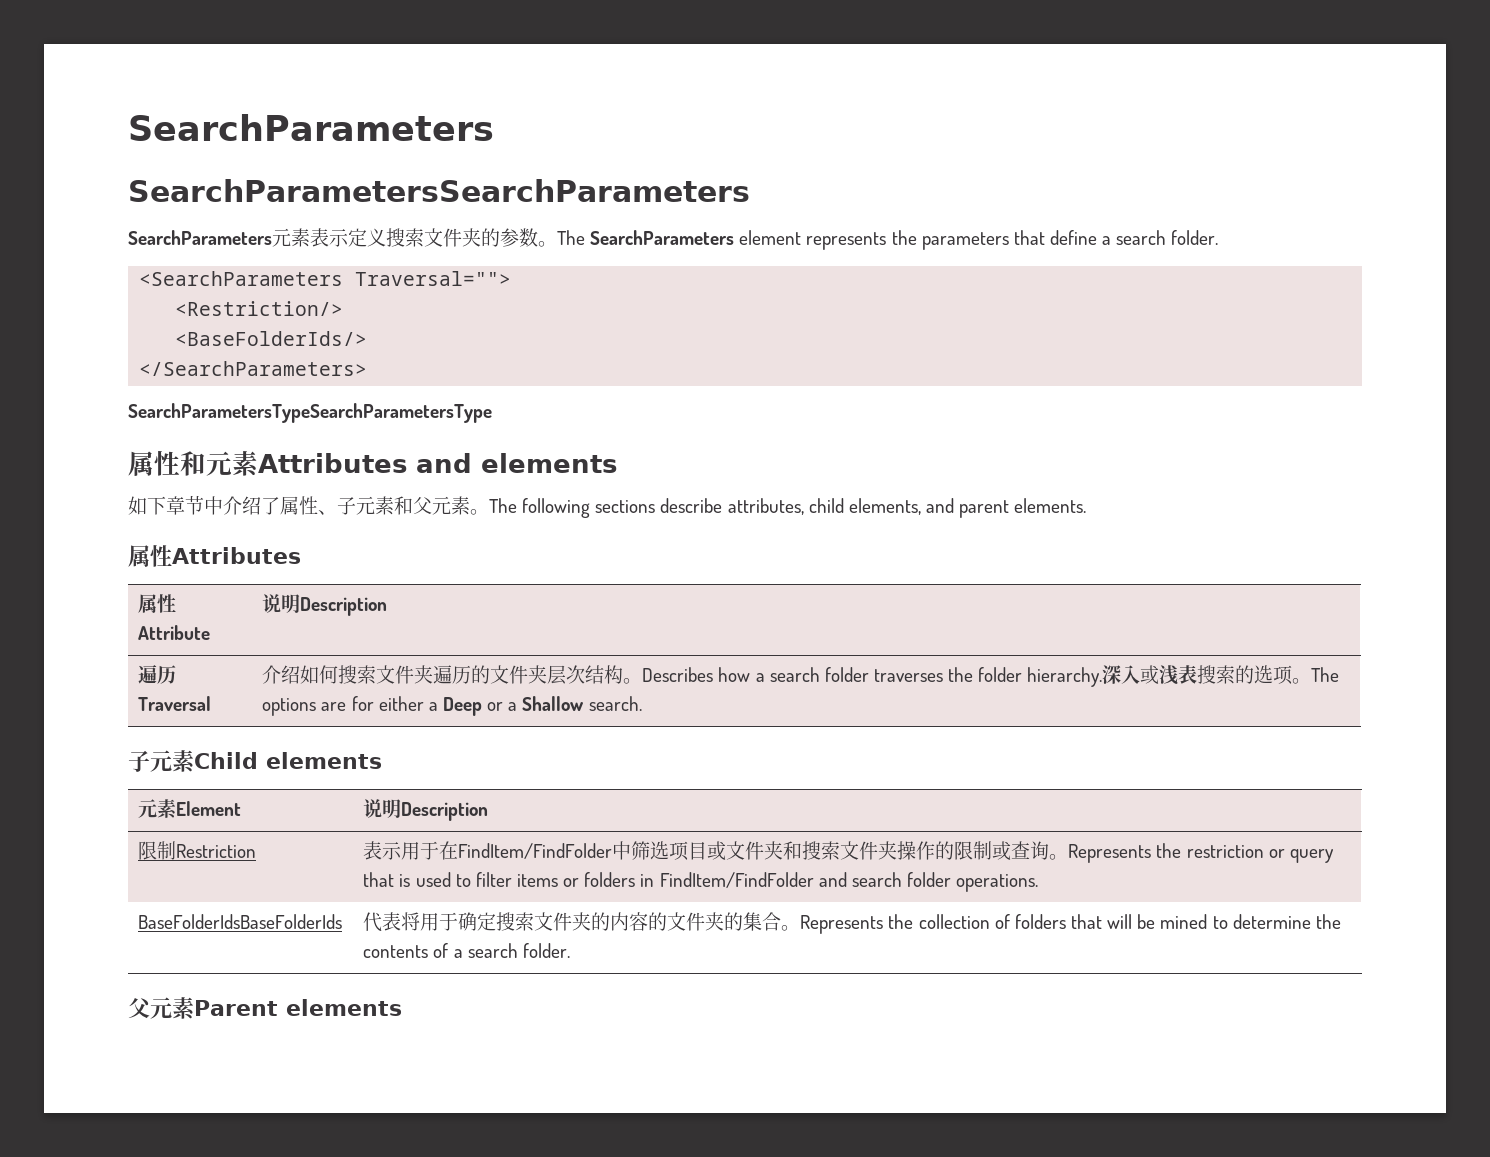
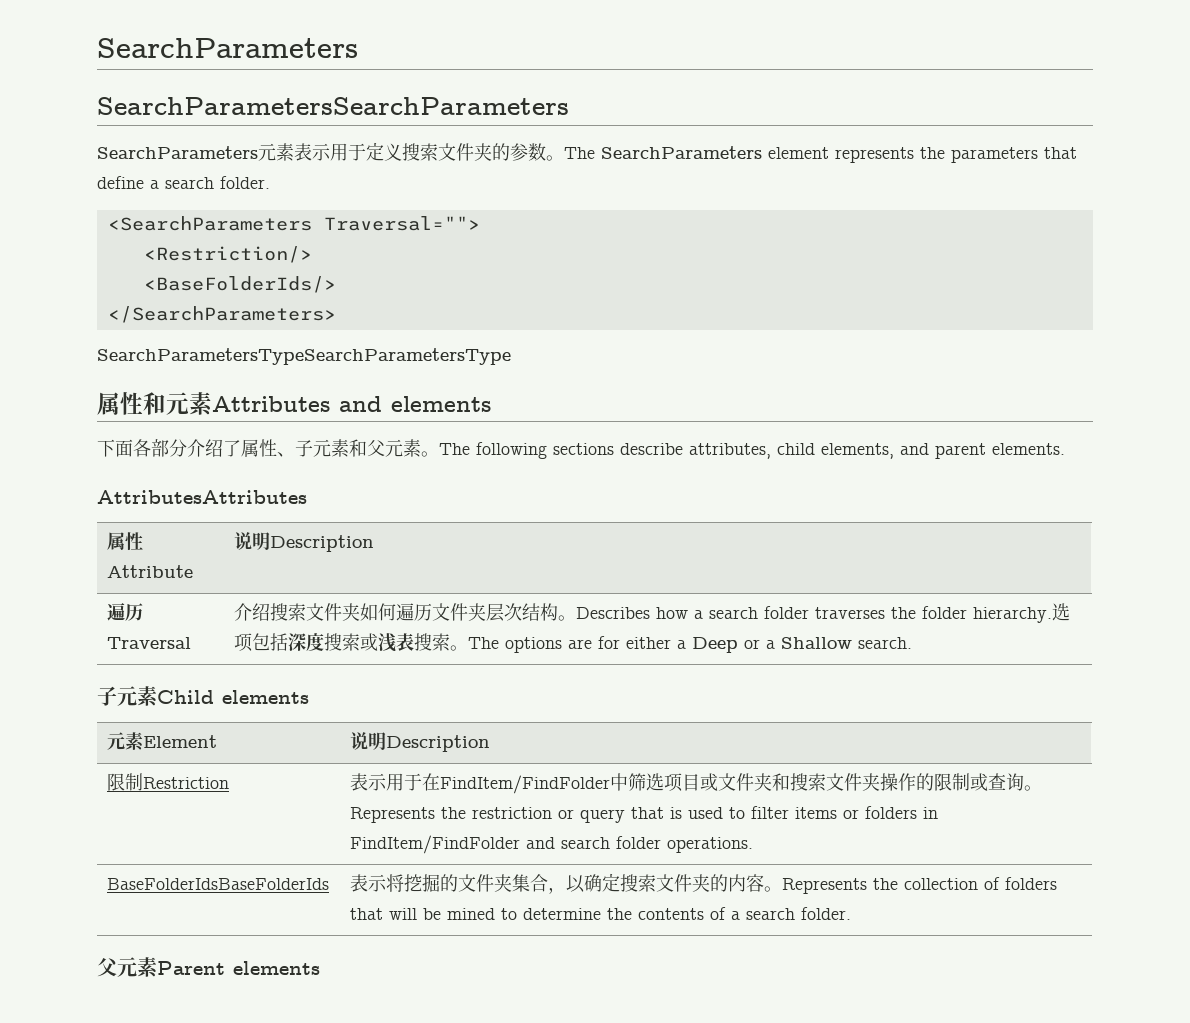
- SearchParameters元素表示定义搜索文件夹的参数。
+ SearchParameters元素表示用于定义搜索文件夹的参数。
- 如下章节中介绍了属性、子元素和父元素。
+ 下面各部分介绍了属性、子元素和父元素。
- 属性Attributes
+ AttributesAttributes
- 遍历Traversal | 介绍如何搜索文件夹遍历的文件夹层次结构。Describes how a search folder traverses the folder hierarchy.深入或浅表搜索的选项。The options are for either a Deep or a Shallow search.
+ 遍历Traversal | 介绍搜索文件夹如何遍历文件夹层次结构。Describes how a search folder traverses the folder hierarchy.选项包括深度搜索或浅表搜索。The options are for either a Deep or a Shallow search.
- BaseFolderIdsBaseFolderIds | 代表将用于确定搜索文件夹的内容的文件夹的集合。Represents the collection of folders that will be mined to determine the contents of a search folder.
+ BaseFolderIdsBaseFolderIds | 表示将挖掘的文件夹集合，以确定搜索文件夹的内容。Represents the collection of folders that will be mined to determine the contents of a search folder.

